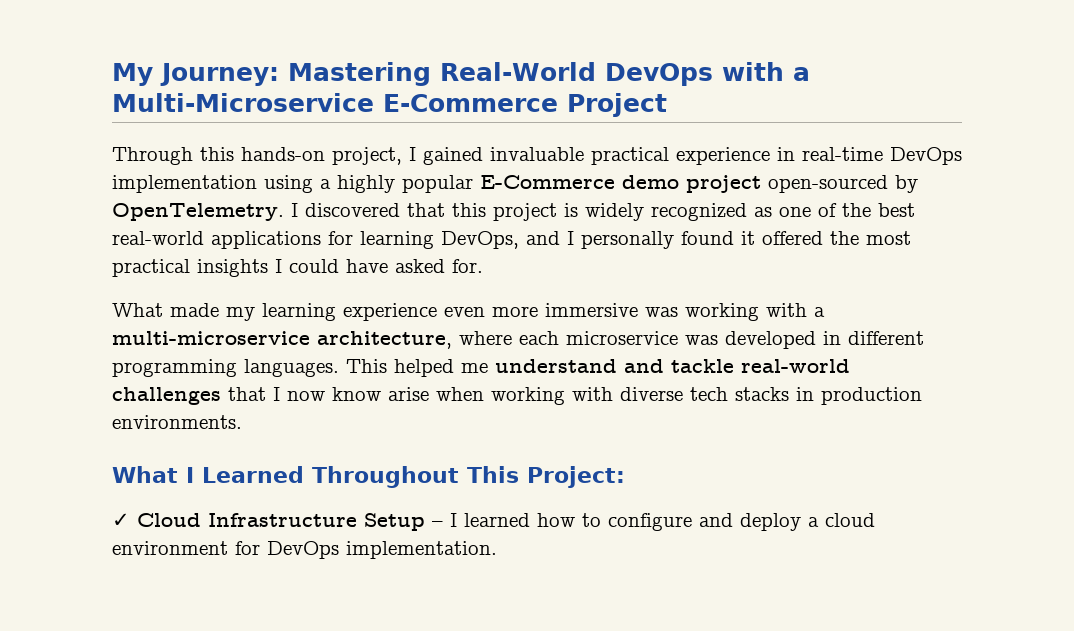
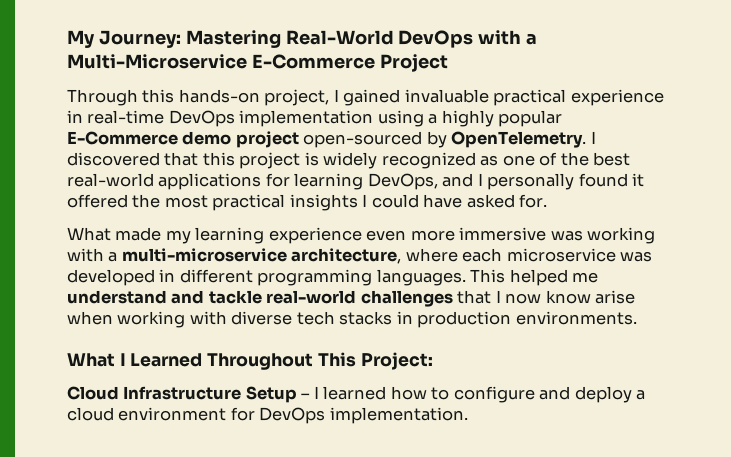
- ✓ Cloud Infrastructure Setup – I learned how to configure and deploy a cloud environment for DevOps implementation.
+ Cloud Infrastructure Setup – I learned how to configure and deploy a cloud environment for DevOps implementation.

